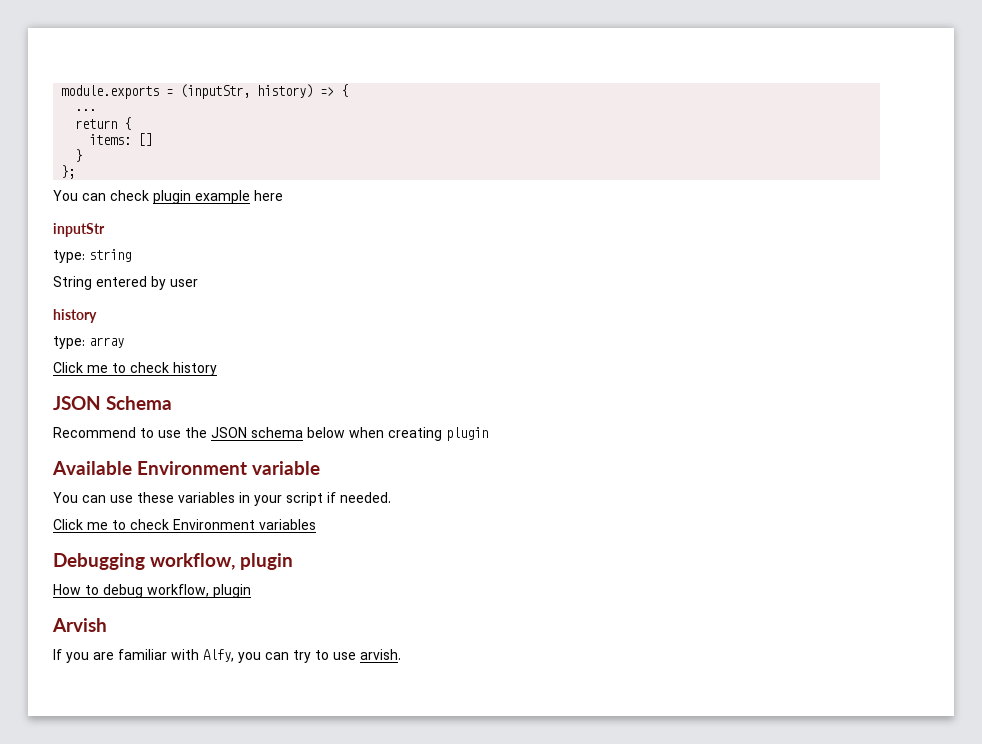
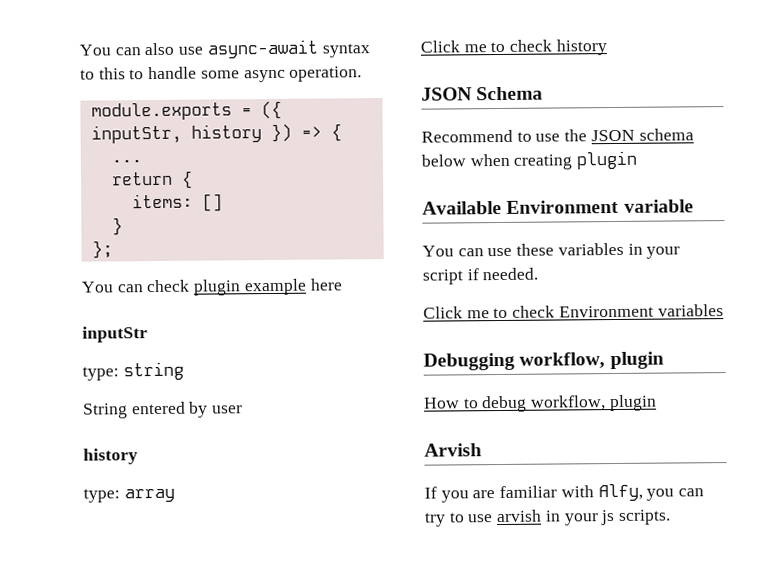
- module.exports = (inputStr, history) => {
+ You can also use async-await syntax to this to handle some async operation.
+ module.exports = ({ inputStr, history }) => {
- If you are familiar with Alfy, you can try to use arvish.
+ If you are familiar with Alfy, you can try to use arvish in your js scripts.

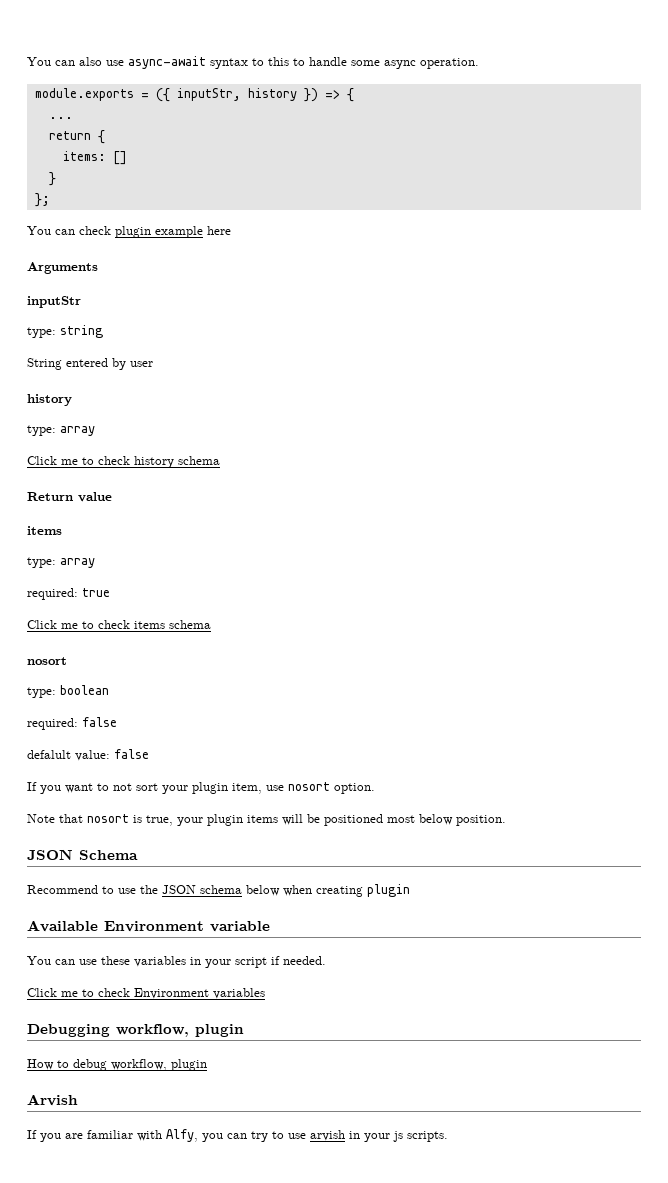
+ Arguments
- Click me to check history
+ Click me to check history schema
+ Return value
+ items
+ type: array
+ required: true
+ Click me to check items schema
+ nosort
+ type: boolean
+ required: false
+ defalult value: false
+ If you want to not sort your plugin item, use nosort option.
+ Note that nosort is true, your plugin items will be positioned most below position.

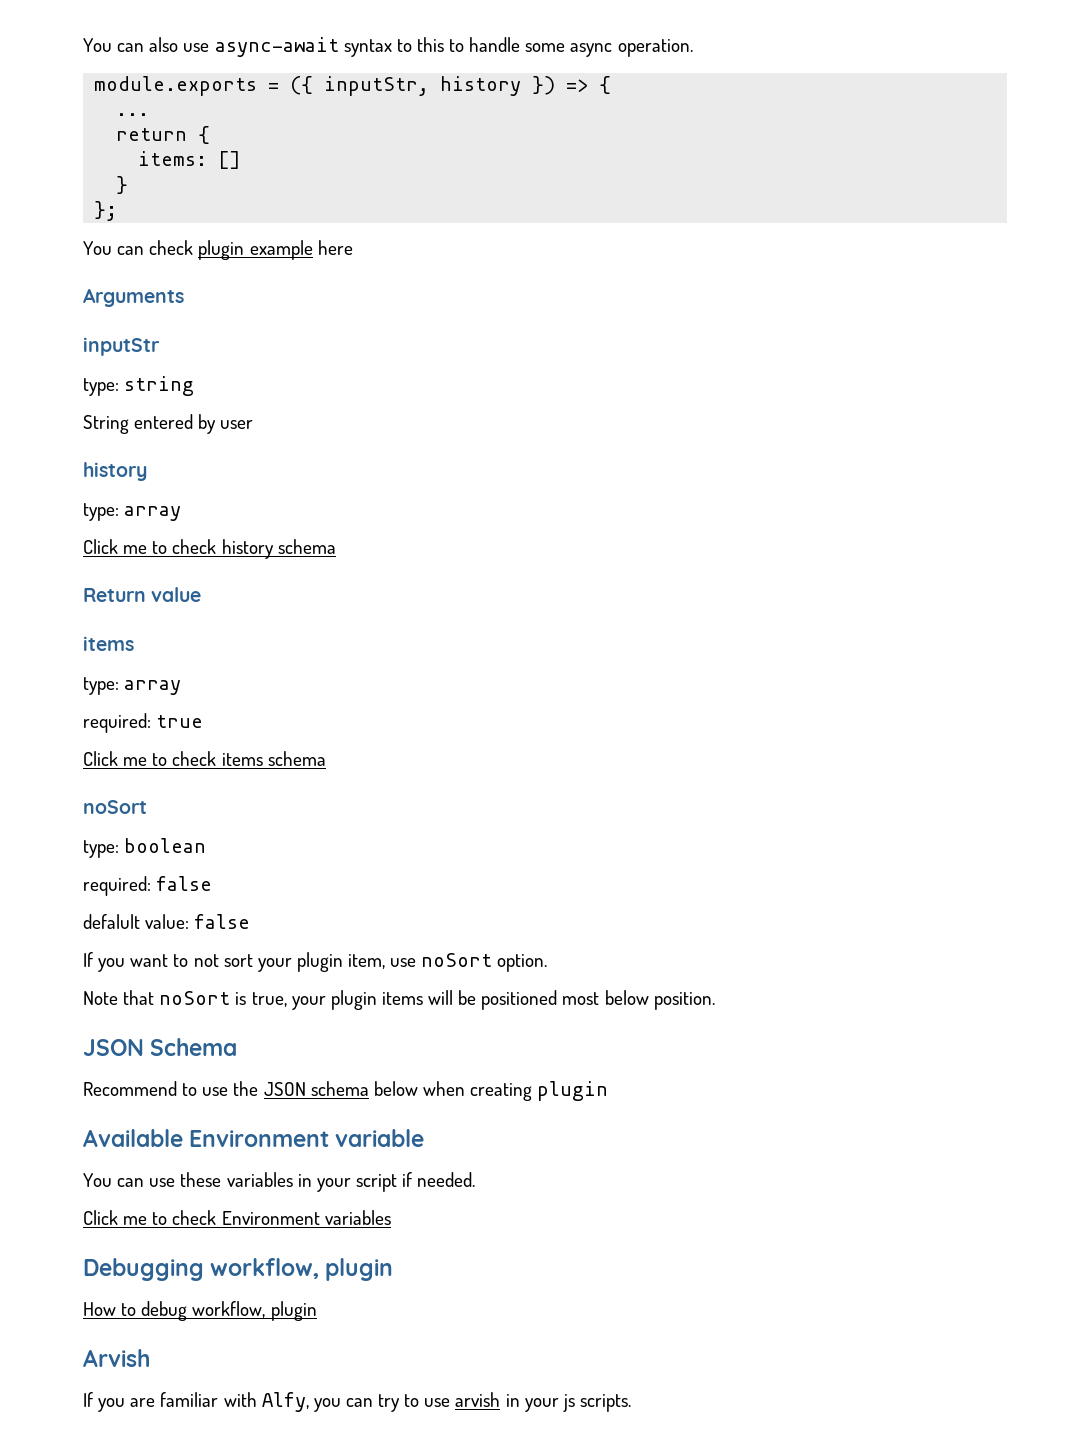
  Click me to check items schema
- nosort
+ noSort
- If you want to not sort your plugin item, use nosort option.
+ If you want to not sort your plugin item, use noSort option.
- Note that nosort is true, your plugin items will be positioned most below position.
+ Note that noSort is true, your plugin items will be positioned most below position.

